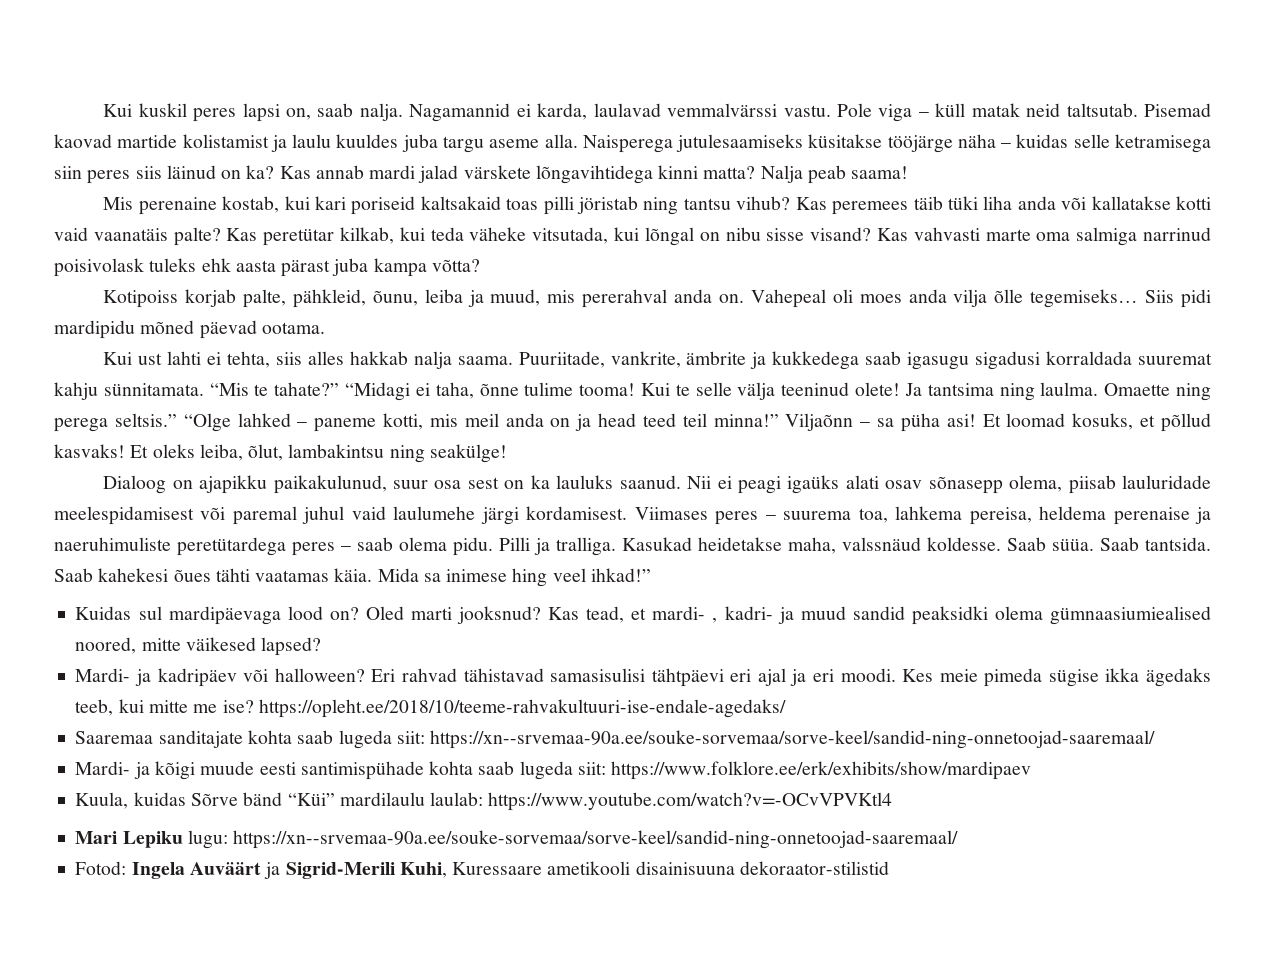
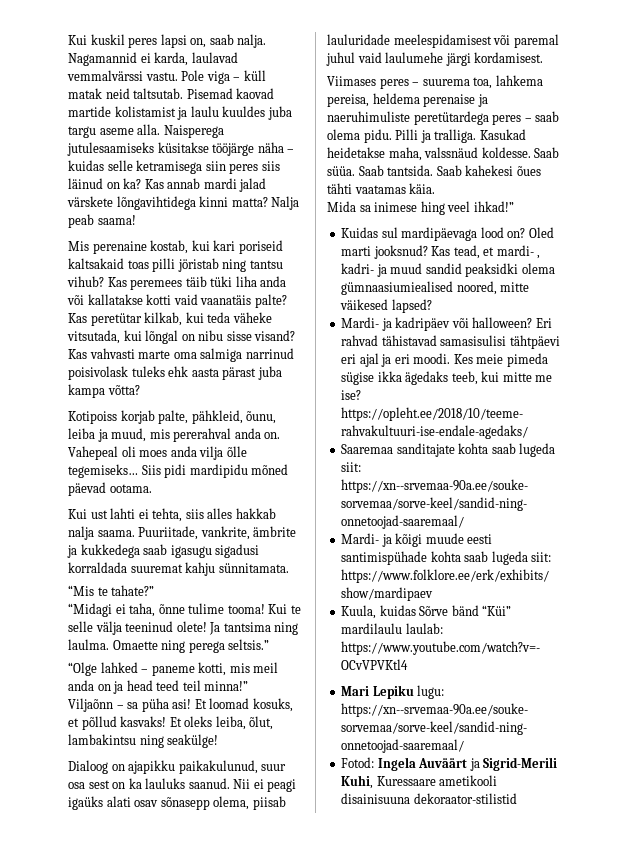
- Puuriitade, vankrite, ämbrite ja kukkedega saab igasugu sigadusi korraldada suuremat kahju sünnitamata. “Mis te tahate?” “Midagi ei taha, õnne tulime tooma!
+ Puuriitade, vankrite, ämbrite ja kukkedega saab igasugu sigadusi korraldada suuremat kahju sünnitamata.
+ “Mis te tahate?”
+ “Midagi ei taha, õnne tulime tooma!
- Omaette ning perega seltsis.” “Olge lahked – paneme kotti, mis meil anda on ja head teed teil minna!” Viljaõnn – sa püha asi!
+ Omaette ning perega seltsis.”
+ “Olge lahked – paneme kotti, mis meil anda on ja head teed teil minna!”
+ Viljaõnn – sa püha asi!
- Nii ei peagi igaüks alati osav sõnasepp olema, piisab lauluridade meelespidamisest või paremal juhul vaid laulumehe järgi kordamisest. Viimases peres – suurema toa, lahkema pereisa, heldema perenaise ja naeruhimuliste peretütardega peres – saab olema pidu.
+ Nii ei peagi igaüks alati osav sõnasepp olema, piisab lauluridade meelespidamisest või paremal juhul vaid laulumehe järgi kordamisest.
+ Viimases peres – suurema toa, lahkema pereisa, heldema perenaise ja naeruhimuliste peretütardega peres – saab olema pidu.
- Saab kahekesi õues tähti vaatamas käia. Mida sa inimese hing veel ihkad!”
+ Saab kahekesi õues tähti vaatamas käia.
+ Mida sa inimese hing veel ihkad!”

